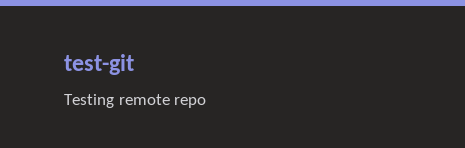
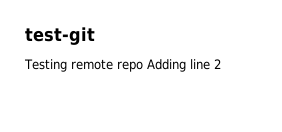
- Testing remote repo
+ Testing remote repo Adding line 2

